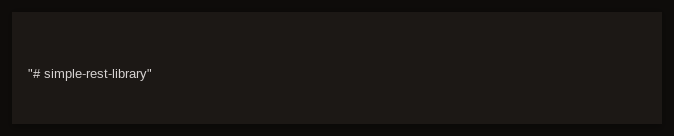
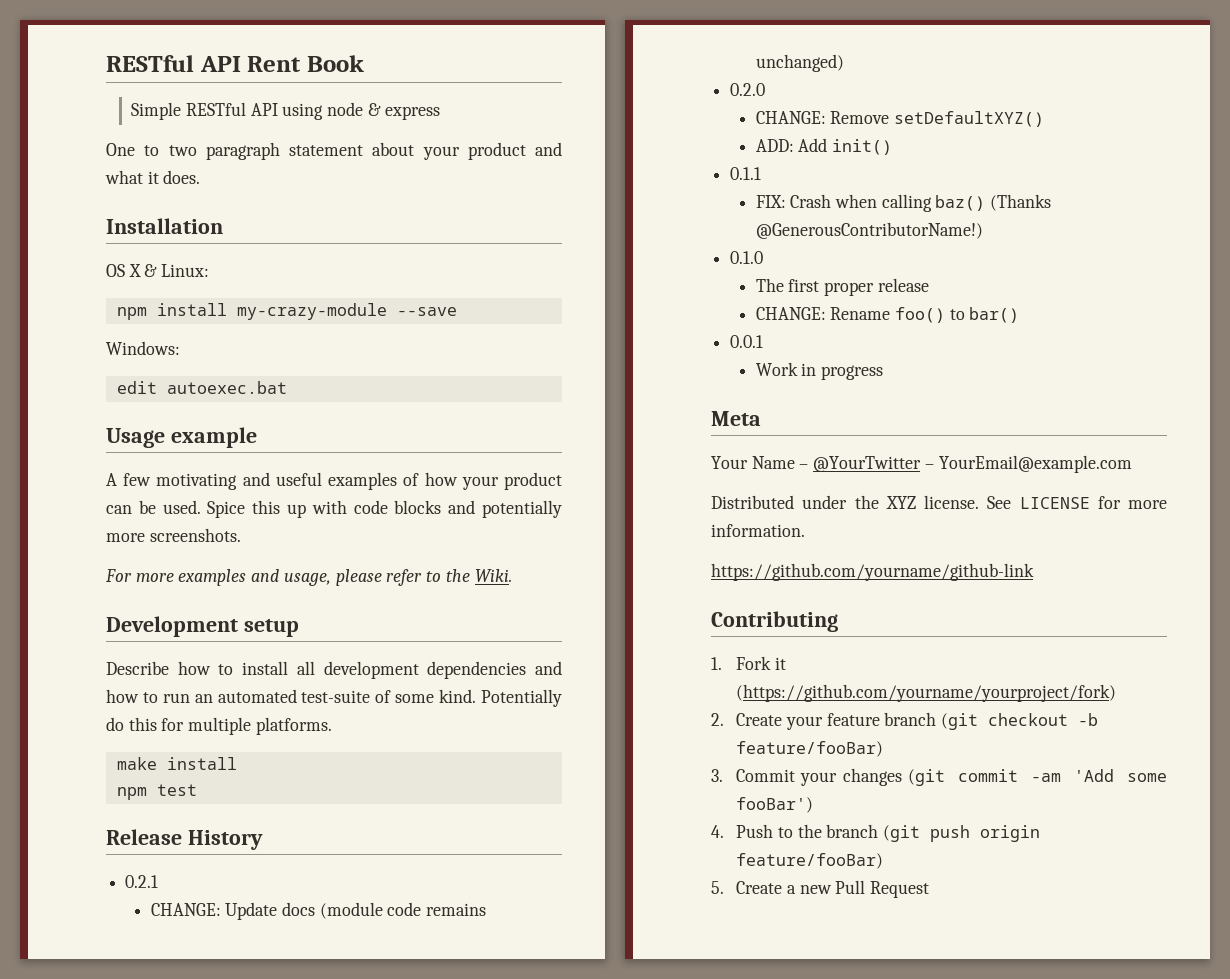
- "# simple-rest-library"
+ RESTful API Rent Book
+ Simple RESTful API using node & express
+ One to two paragraph statement about your product and what it does.
+ Installation
+ OS X & Linux:
+ npm install my-crazy-module --save
+ Windows:
+ edit autoexec.bat
+ Usage example
+ A few motivating and useful examples of how your product can be used. Spice this up with code blocks and potentially more screenshots.
+ For more examples and usage, please refer to the Wiki.
+ Development setup
+ Describe how to install all development dependencies and how to run an automated test-suite of some kind. Potentially do this for multiple platforms.
+ make install
+ npm test
+ Release History
+ 0.2.1
+ CHANGE: Update docs (module code remains unchanged)
+ 0.2.0
+ CHANGE: Remove setDefaultXYZ()
+ ADD: Add init()
+ 0.1.1
+ FIX: Crash when calling baz() (Thanks @GenerousContributorName!)
+ 0.1.0
+ The first proper release
+ CHANGE: Rename foo() to bar()
+ 0.0.1
+ Work in progress
+ Meta
+ Your Name – @YourTwitter – YourEmail@example.com
+ Distributed under the XYZ license. See LICENSE for more information.
+ https://github.com/yourname/github-link
+ Contributing
+ 1. Fork it (https://github.com/yourname/yourproject/fork)
+ 2. Create your feature branch (git checkout -b feature/fooBar)
+ 3. Commit your changes (git commit -am 'Add some fooBar')
+ 4. Push to the branch (git push origin feature/fooBar)
+ 5. Create a new Pull Request

